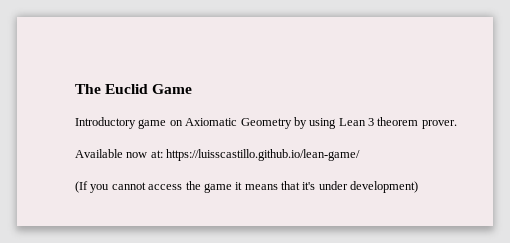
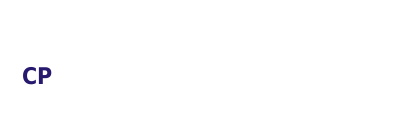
- The Euclid Game
- Introductory game on Axiomatic Geometry by using Lean 3 theorem prover.
- Available now at: https://luisscastillo.github.io/lean-game/
- (If you cannot access the game it means that it's under development)
+ CP

